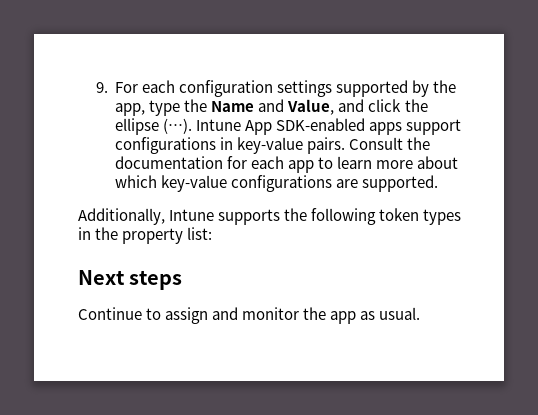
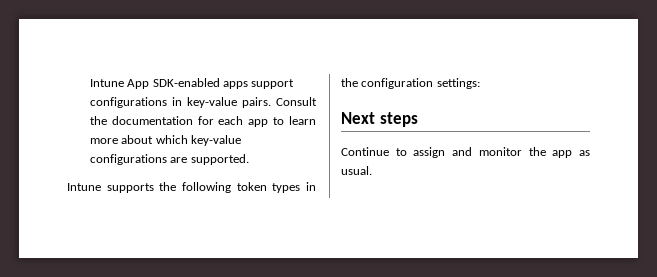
- 9. For each configuration settings supported by the app, type the Name and Value, and click the ellipse (…).
- Additionally, Intune supports the following token types in the property list:
+ Intune supports the following token types in the configuration settings:

